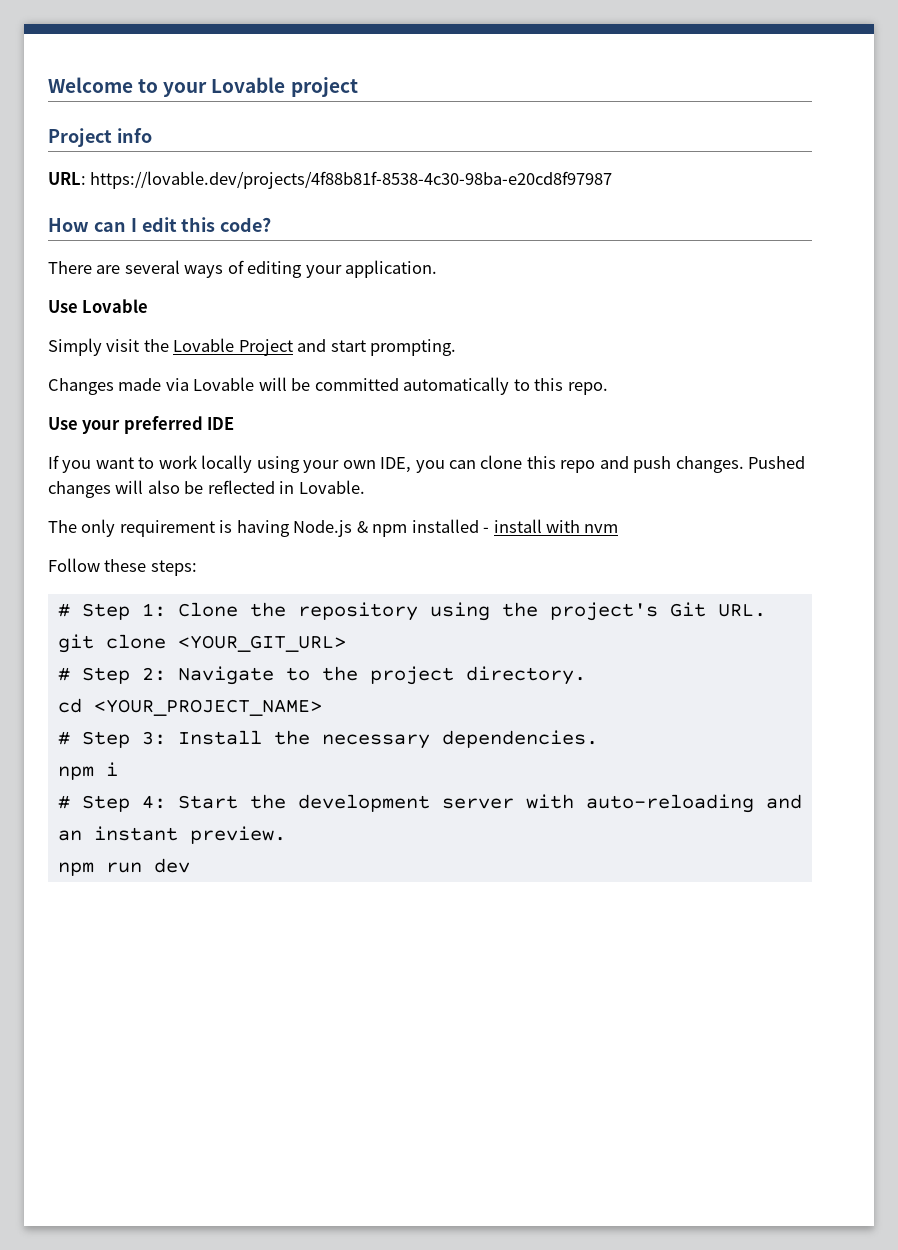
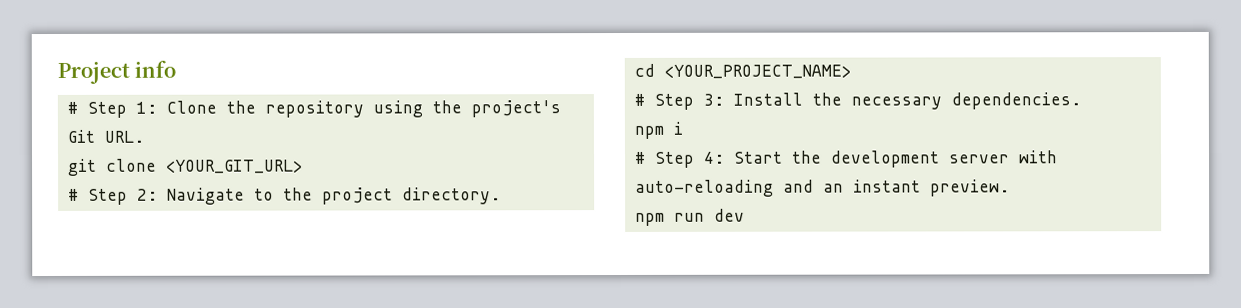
- Welcome to your Lovable project
  Project info
- URL: https://lovable.dev/projects/4f88b81f-8538-4c30-98ba-e20cd8f97987
- How can I edit this code?
- There are several ways of editing your application.
- Use Lovable
- Simply visit the Lovable Project and start prompting.
- Changes made via Lovable will be committed automatically to this repo.
- Use your preferred IDE
- If you want to work locally using your own IDE, you can clone this repo and push changes. Pushed changes will also be reflected in Lovable.
- The only requirement is having Node.js & npm installed - install with nvm
- Follow these steps:

